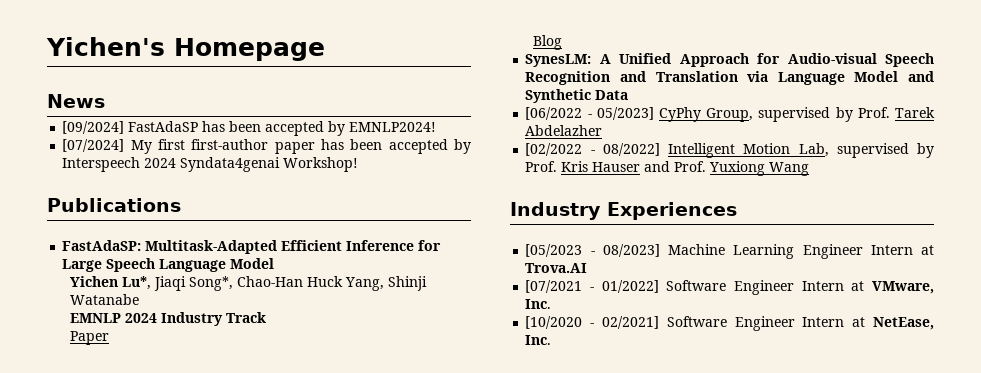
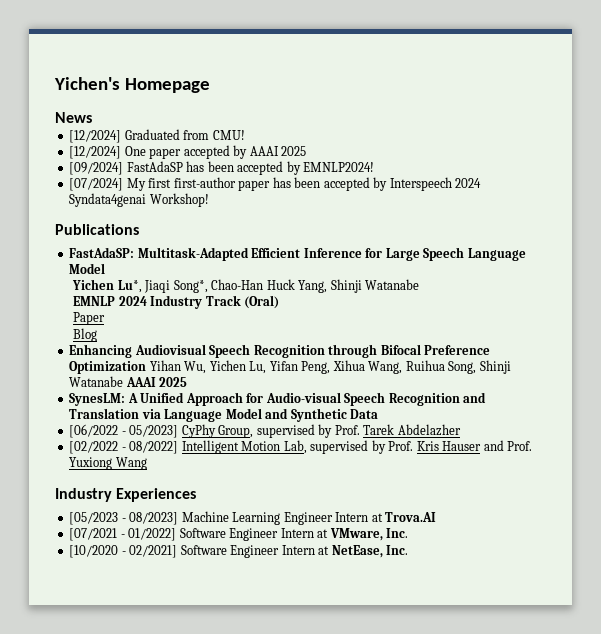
+ [12/2024] Graduated from CMU!
+ [12/2024] One paper accepted by AAAI 2025
- EMNLP 2024 Industry Track
+ EMNLP 2024 Industry Track (Oral)
+ Enhancing Audiovisual Speech Recognition through Bifocal Preference Optimization Yihan Wu, Yichen Lu, Yifan Peng, Xihua Wang, Ruihua Song, Shinji Watanabe AAAI 2025

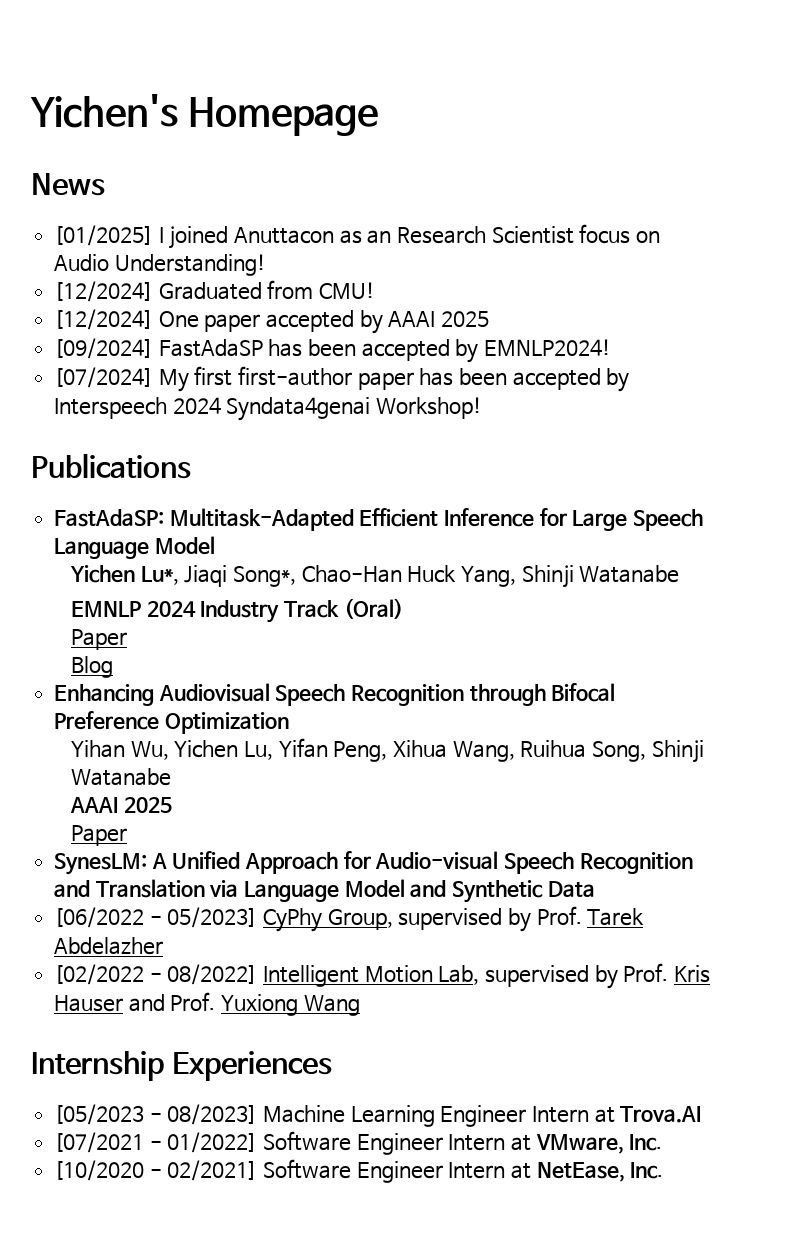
+ [01/2025] I joined Anuttacon as an Research Scientist focus on Audio Understanding!
- Enhancing Audiovisual Speech Recognition through Bifocal Preference Optimization Yihan Wu, Yichen Lu, Yifan Peng, Xihua Wang, Ruihua Song, Shinji Watanabe AAAI 2025
+ Enhancing Audiovisual Speech Recognition through Bifocal Preference Optimization
+ Yihan Wu, Yichen Lu, Yifan Peng, Xihua Wang, Ruihua Song, Shinji Watanabe
+ AAAI 2025
+ Paper
- Industry Experiences
+ Internship Experiences

